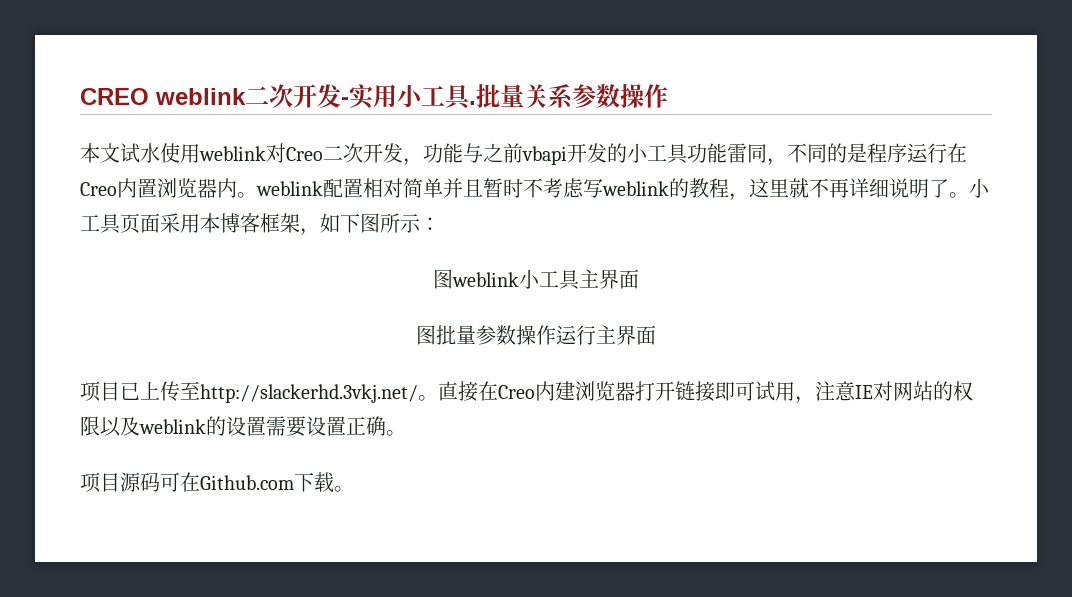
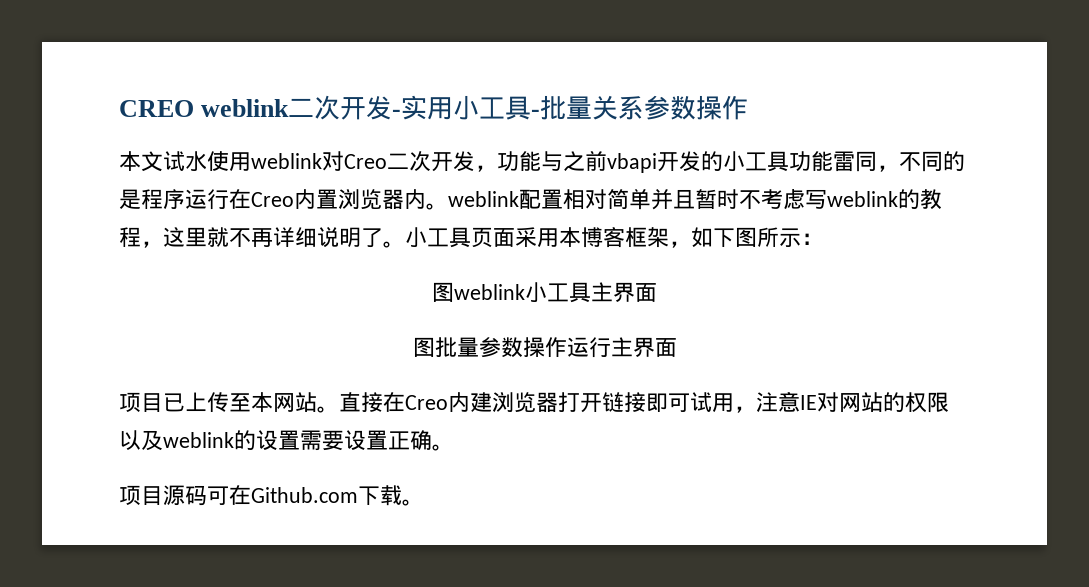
- CREO weblink二次开发-实用小工具.批量关系参数操作
+ CREO weblink二次开发-实用小工具-批量关系参数操作
- 项目已上传至http://slackerhd.3vkj.net/。
+ 项目已上传至本网站。

